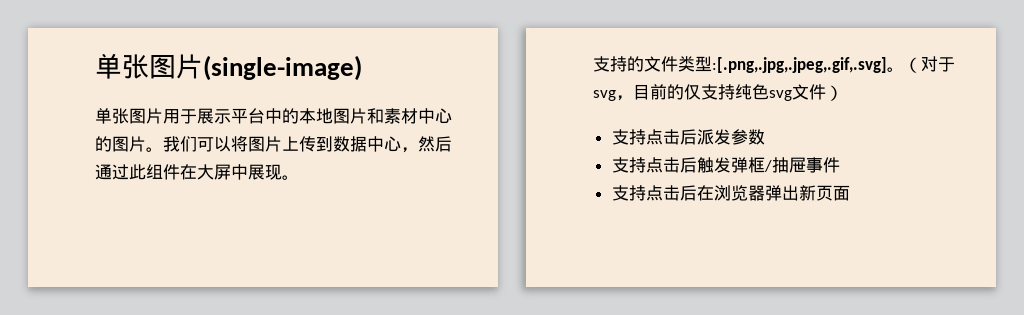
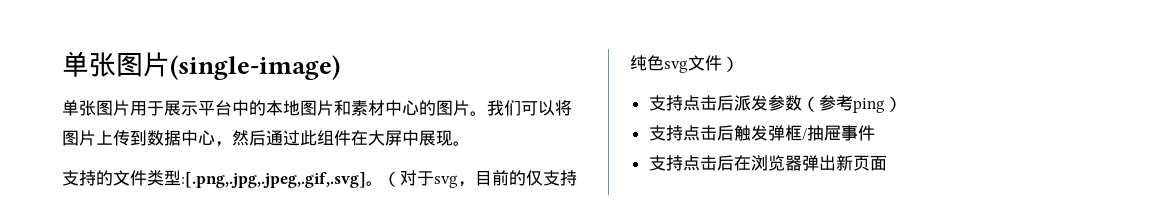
- 支持点击后派发参数
+ 支持点击后派发参数（参考ping）

